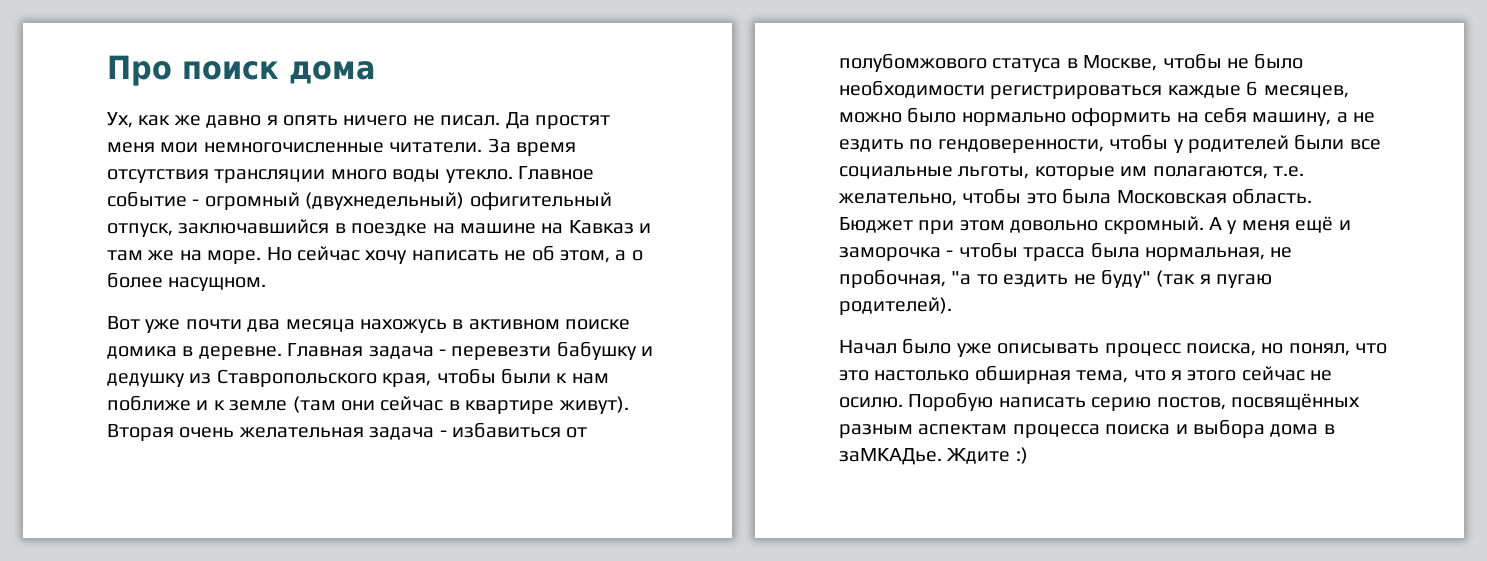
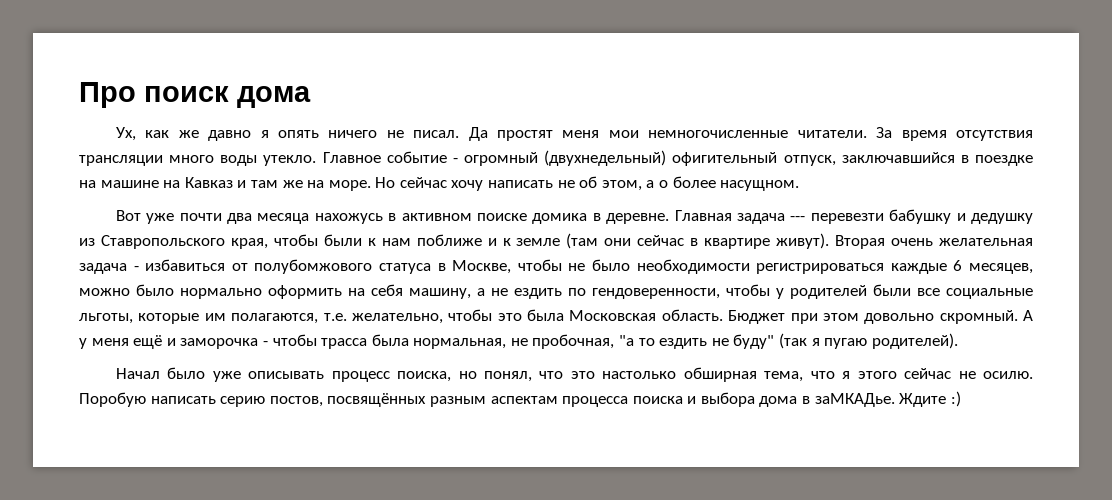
- Главная задача - перевезти бабушку и дедушку из Ставропольского края, чтобы были к нам поближе и к земле (там они сейчас в квартире живут).
+ Главная задача --- перевезти бабушку и дедушку из Ставропольского края, чтобы были к нам поближе и к земле (там они сейчас в квартире живут).

